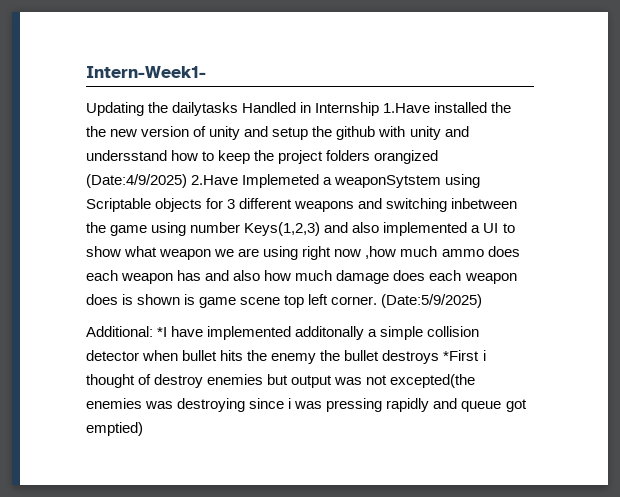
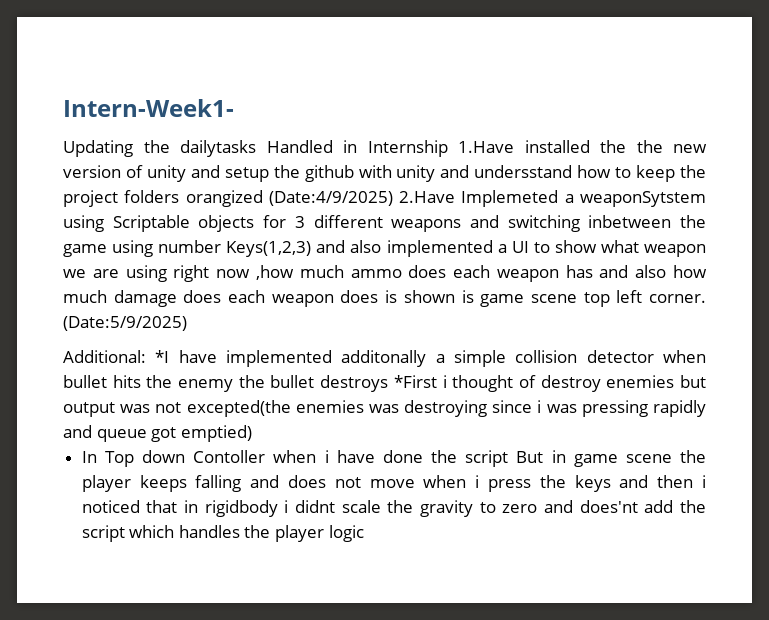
+ In Top down Contoller when i have done the script But in game scene the player keeps falling and does not move when i press the keys and then i noticed that in rigidbody i didnt scale the gravity to zero and does'nt add the script which handles the player logic

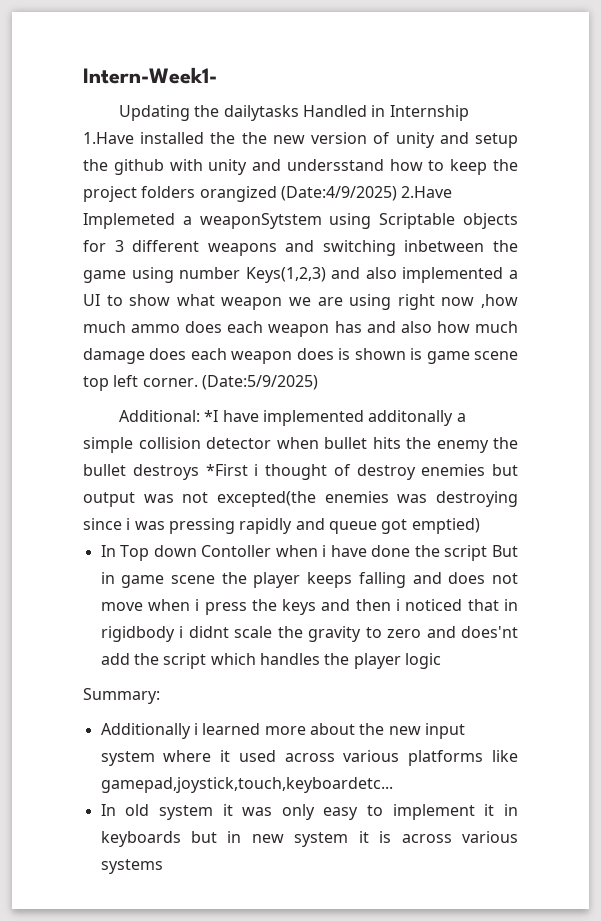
+ Summary:
+ Additionally i learned more about the new input system where it used across various platforms like gamepad,joystick,touch,keyboardetc...
+ In old system it was only easy to implement it in keyboards but in new system it is across various systems

